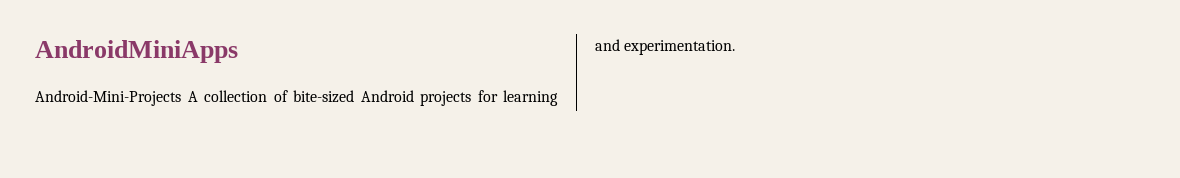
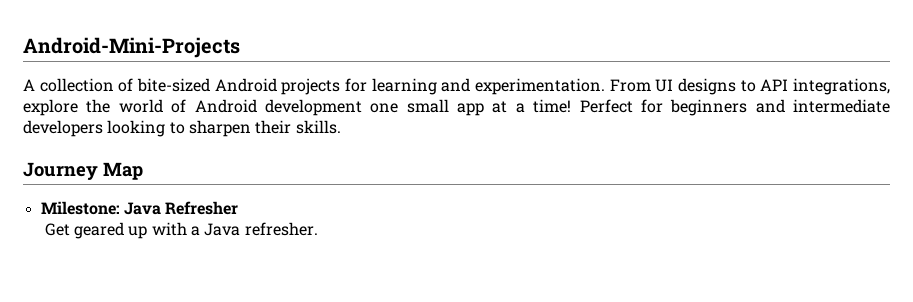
- AndroidMiniApps
- Android-Mini-Projects A collection of bite-sized Android projects for learning and experimentation.
+ Android-Mini-Projects
+ A collection of bite-sized Android projects for learning and experimentation.
+ From UI designs to API integrations, explore the world of Android development one small app at a time! Perfect for beginners and intermediate developers looking to sharpen their skills.
+ Journey Map
+ Milestone: Java Refresher
+ Get geared up with a Java refresher.

